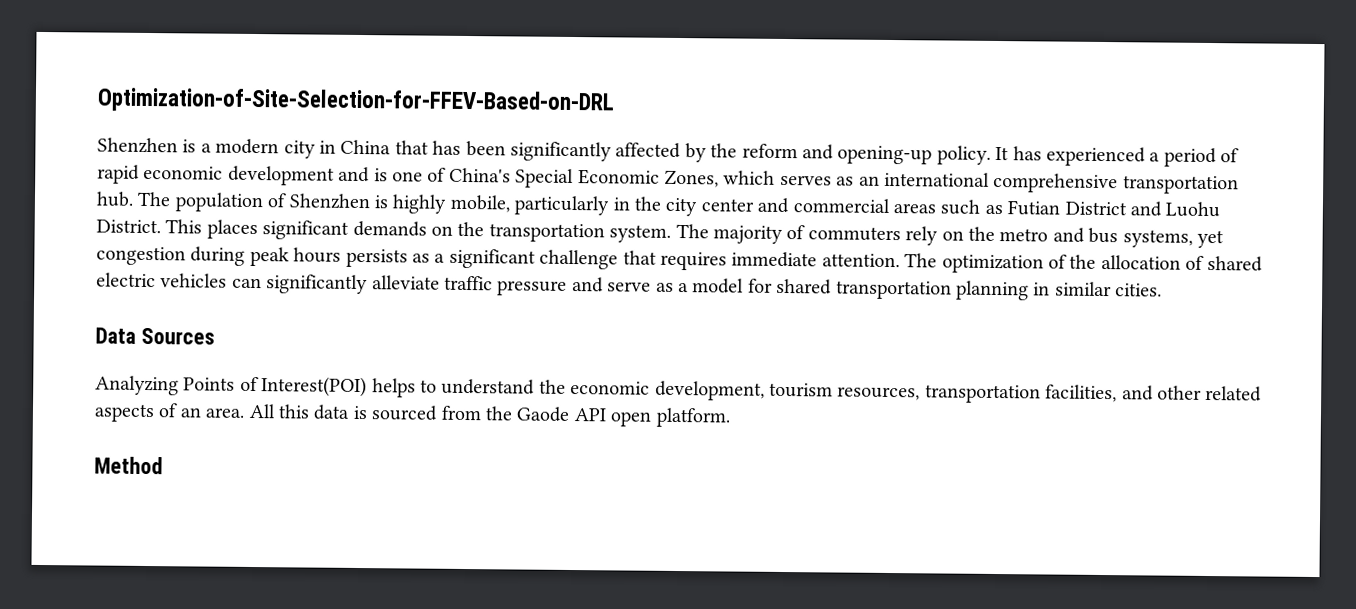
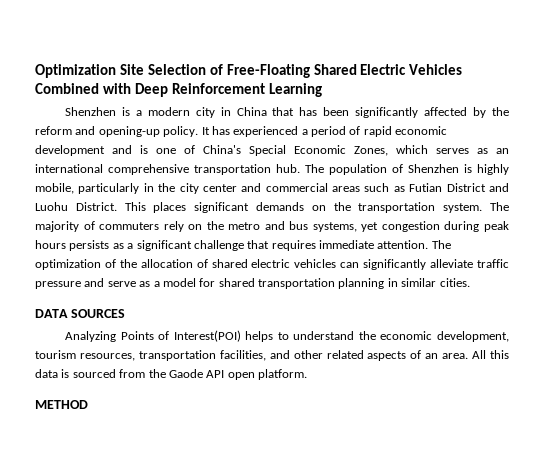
- Optimization-of-Site-Selection-for-FFEV-Based-on-DRL
+ Optimization Site Selection of Free-Floating Shared Electric Vehicles Combined with Deep Reinforcement Learning
- Data Sources
+ DATA SOURCES
- Method
+ METHOD

